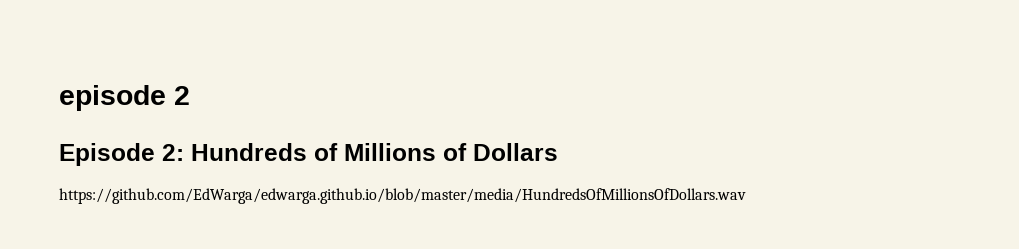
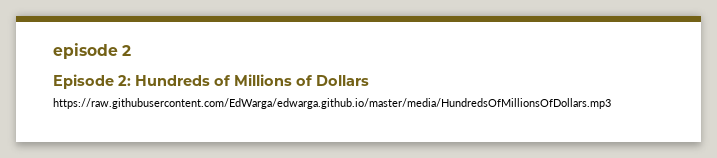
- https://github.com/EdWarga/edwarga.github.io/blob/master/media/HundredsOfMillionsOfDollars.wav
+ https://raw.githubusercontent.com/EdWarga/edwarga.github.io/master/media/HundredsOfMillionsOfDollars.mp3

